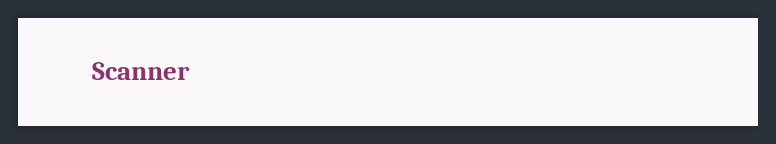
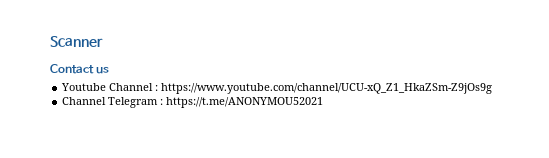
+ Contact us
+ Youtube Channel : https://www.youtube.com/channel/UCU-xQ_Z1_HkaZSm-Z9jOs9g
+ Channel Telegram : https://t.me/ANONYMOU52021

